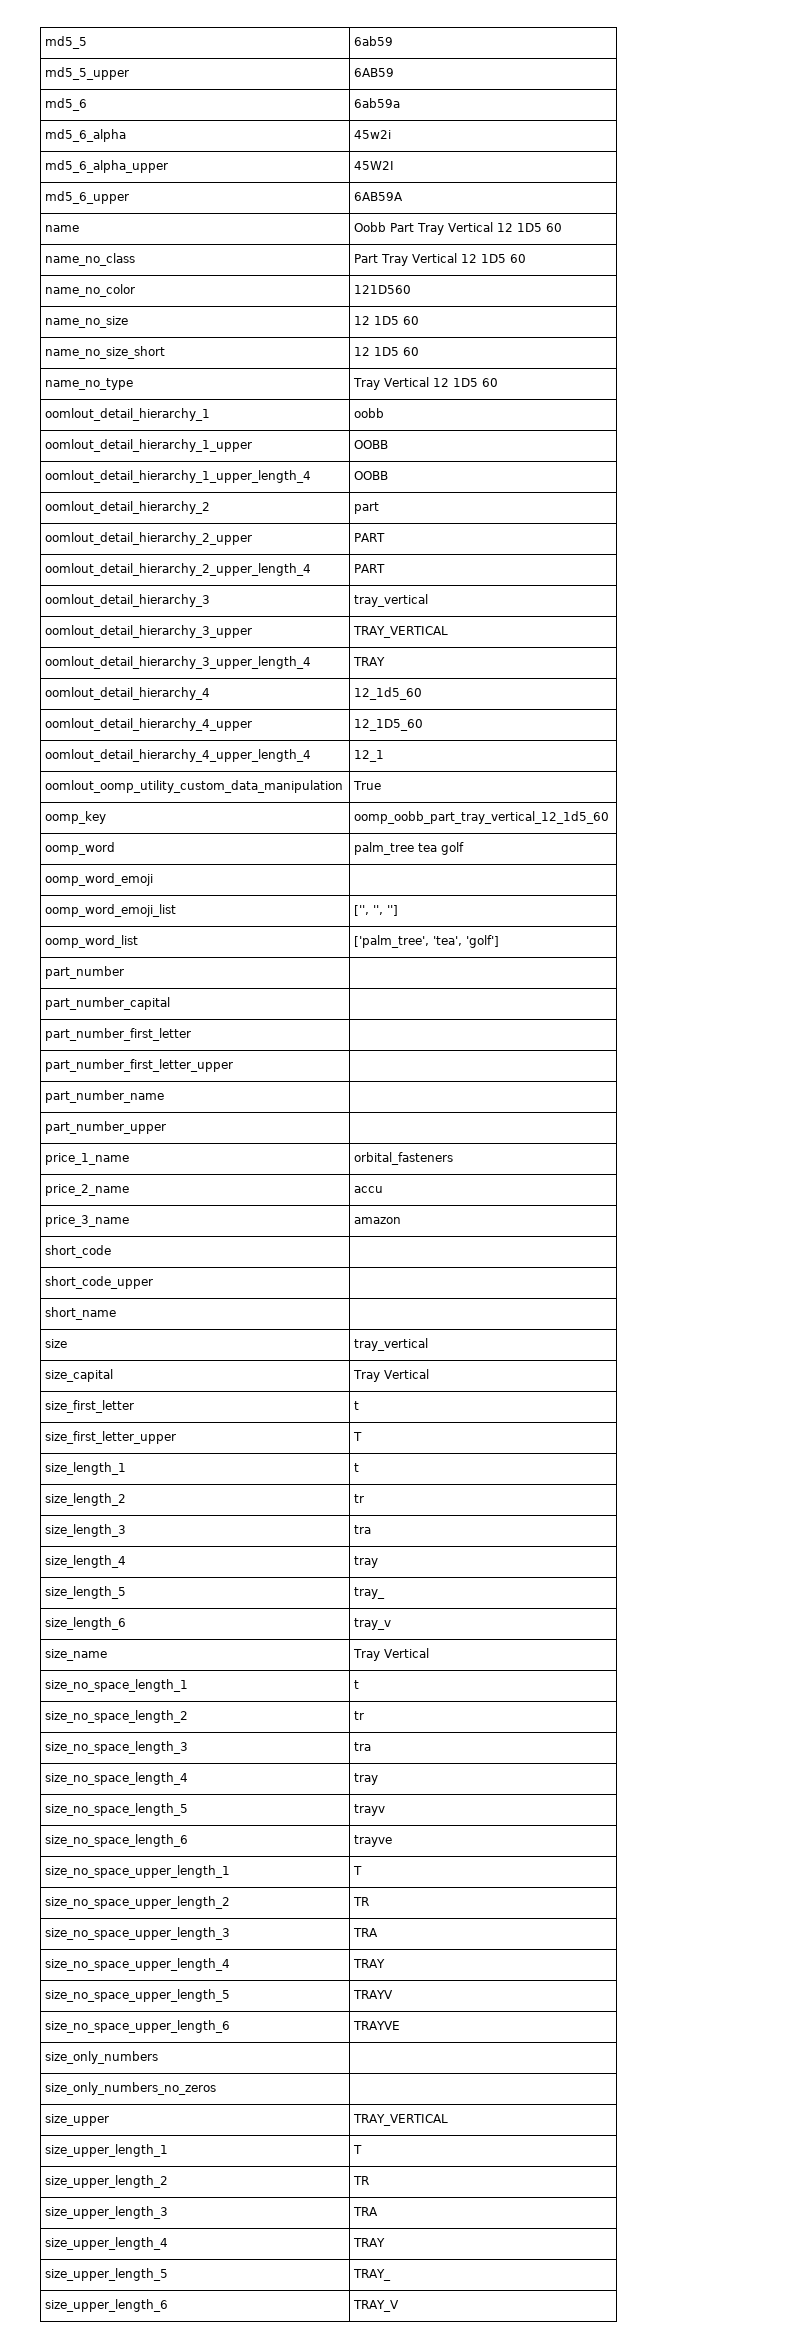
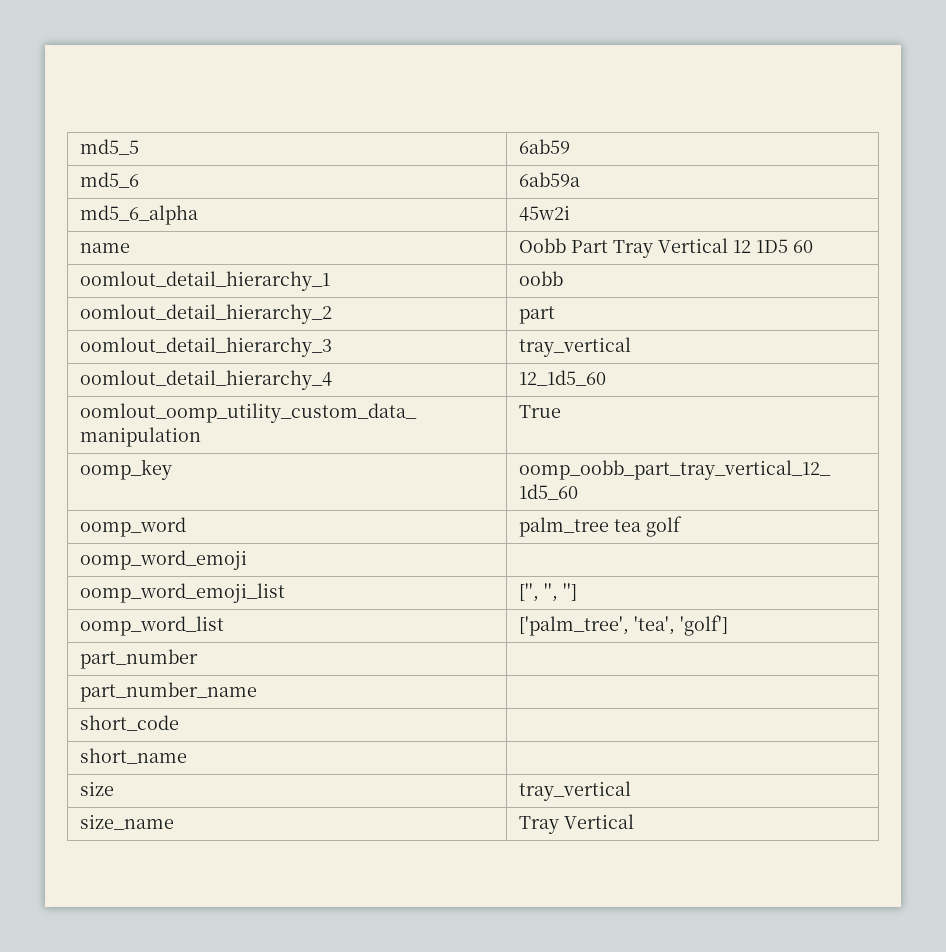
- md5_5_upper | 6AB59
- md5_6_alpha_upper | 45W2I
- md5_6_upper | 6AB59A
- name_no_class | Part Tray Vertical 12 1D5 60
- name_no_color | 121D560
- name_no_size | 12 1D5 60
- name_no_size_short | 12 1D5 60
- name_no_type | Tray Vertical 12 1D5 60
  oomlout_detail_hierarchy_1 | oobb
- oomlout_detail_hierarchy_1_upper | OOBB
- oomlout_detail_hierarchy_1_upper_length_4 | OOBB
  oomlout_detail_hierarchy_2 | part
- oomlout_detail_hierarchy_2_upper | PART
- oomlout_detail_hierarchy_2_upper_length_4 | PART
  oomlout_detail_hierarchy_3 | tray_vertical
- oomlout_detail_hierarchy_3_upper | TRAY_VERTICAL
- oomlout_detail_hierarchy_3_upper_length_4 | TRAY
  oomlout_detail_hierarchy_4 | 12_1d5_60
- oomlout_detail_hierarchy_4_upper | 12_1D5_60
- oomlout_detail_hierarchy_4_upper_length_4 | 12_1
- part_number_capital |
- part_number_first_letter |
- part_number_first_letter_upper |
  part_number_name |
- part_number_upper |
- price_1_name | orbital_fasteners
- price_2_name | accu
- price_3_name | amazon
- short_code_upper |
- size_capital | Tray Vertical
- size_first_letter | t
- size_first_letter_upper | T
- size_length_1 | t
- size_length_2 | tr
- size_length_3 | tra
- size_length_4 | tray
- size_length_5 | tray_
- size_length_6 | tray_v
  size_name | Tray Vertical
- size_no_space_length_1 | t
- size_no_space_length_2 | tr
- size_no_space_length_3 | tra
- size_no_space_length_4 | tray
- size_no_space_length_5 | trayv
- size_no_space_length_6 | trayve
- size_no_space_upper_length_1 | T
- size_no_space_upper_length_2 | TR
- size_no_space_upper_length_3 | TRA
- size_no_space_upper_length_4 | TRAY
- size_no_space_upper_length_5 | TRAYV
- size_no_space_upper_length_6 | TRAYVE
- size_only_numbers |
- size_only_numbers_no_zeros |
- size_upper | TRAY_VERTICAL
- size_upper_length_1 | T
- size_upper_length_2 | TR
- size_upper_length_3 | TRA
- size_upper_length_4 | TRAY
- size_upper_length_5 | TRAY_
- size_upper_length_6 | TRAY_V

